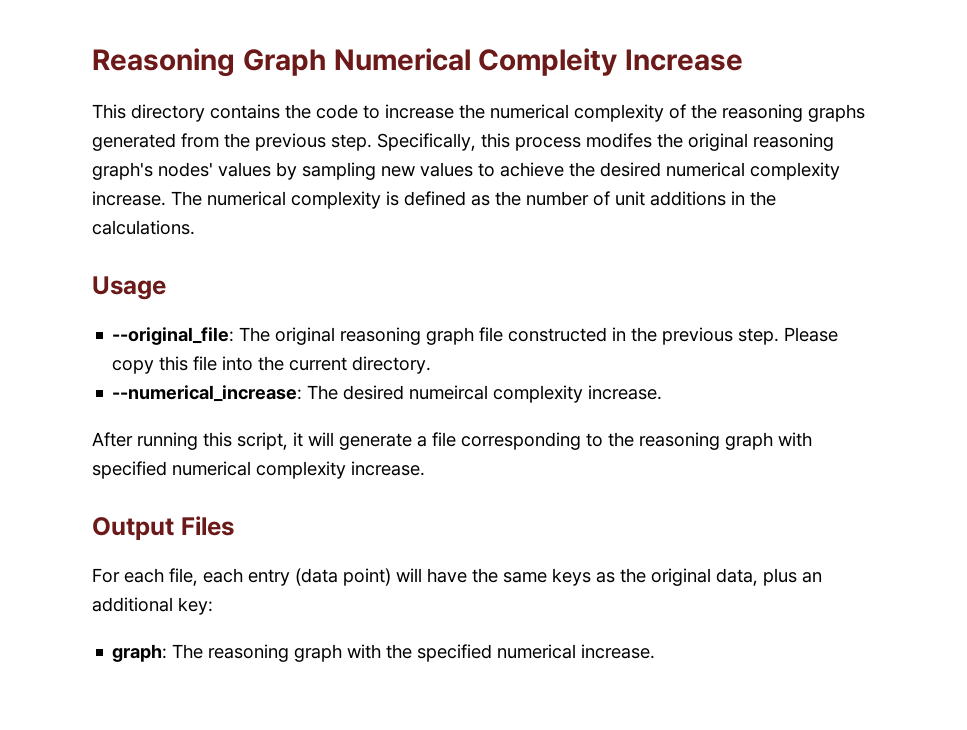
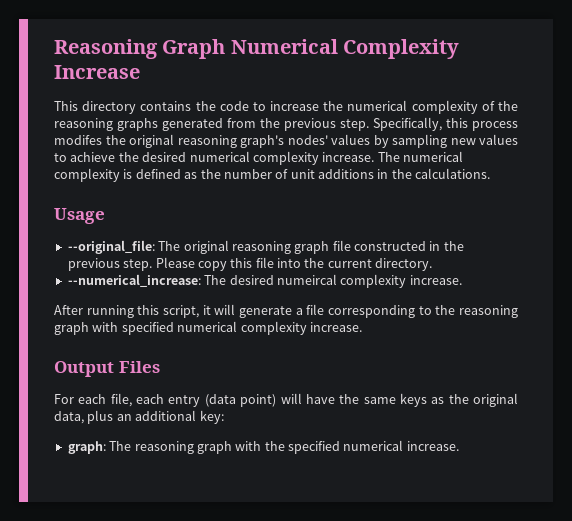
- Reasoning Graph Numerical Compleity Increase
+ Reasoning Graph Numerical Complexity Increase

